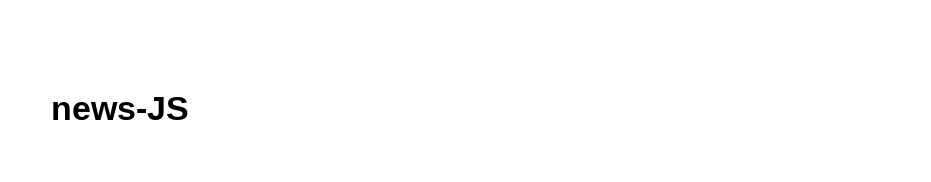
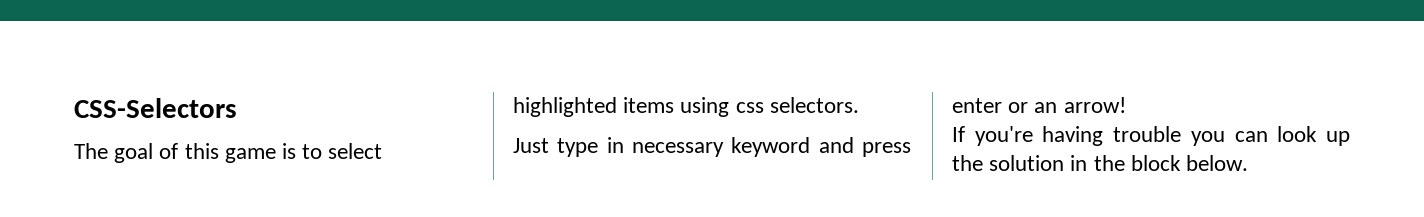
- news-JS
+ CSS-Selectors
+ The goal of this game is to select highlighted items using css selectors.
+ Just type in necessary keyword and press enter or an arrow!
+ If you're having trouble you can look up the solution in the block below.

